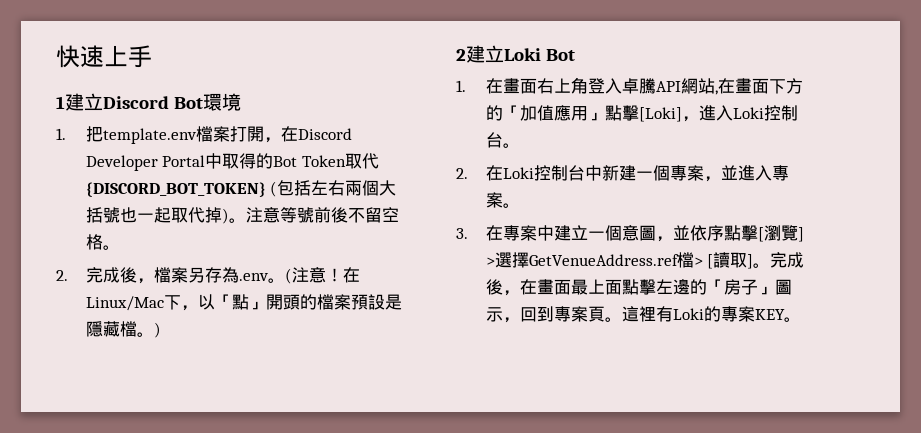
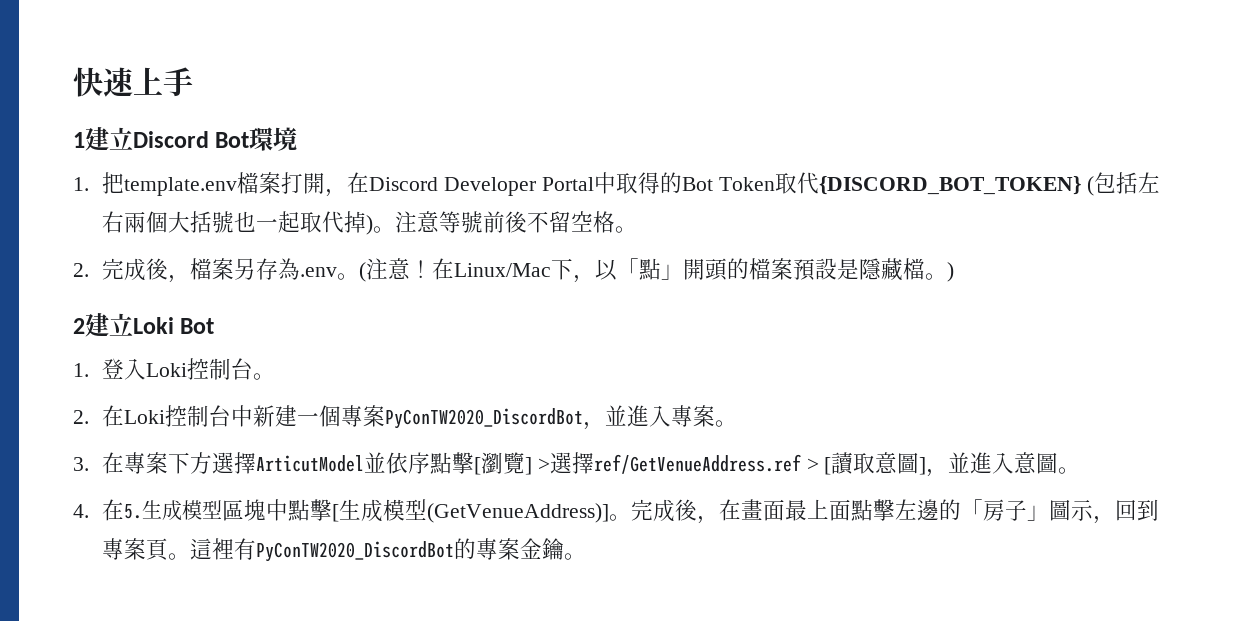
- 1.在畫面右上角登入卓騰API網站,在畫面下方的「加值應用」點擊[Loki]，進入Loki控制台。
+ 1.登入Loki控制台。
- 2.在Loki控制台中新建一個專案，並進入專案。
+ 2.在Loki控制台中新建一個專案PyConTW2020_DiscordBot，並進入專案。
- 3.在專案中建立一個意圖，並依序點擊[瀏覽] >選擇GetVenueAddress.ref檔> [讀取]。
+ 3.在專案下方選擇ArticutModel並依序點擊[瀏覽] >選擇ref/GetVenueAddress.ref > [讀取意圖]，並進入意圖。
+ 4.在5.生成模型區塊中點擊[生成模型(GetVenueAddress)]。
- 這裡有Loki的專案KEY。
+ 這裡有PyConTW2020_DiscordBot的專案金鑰。

